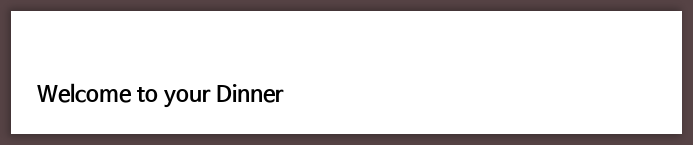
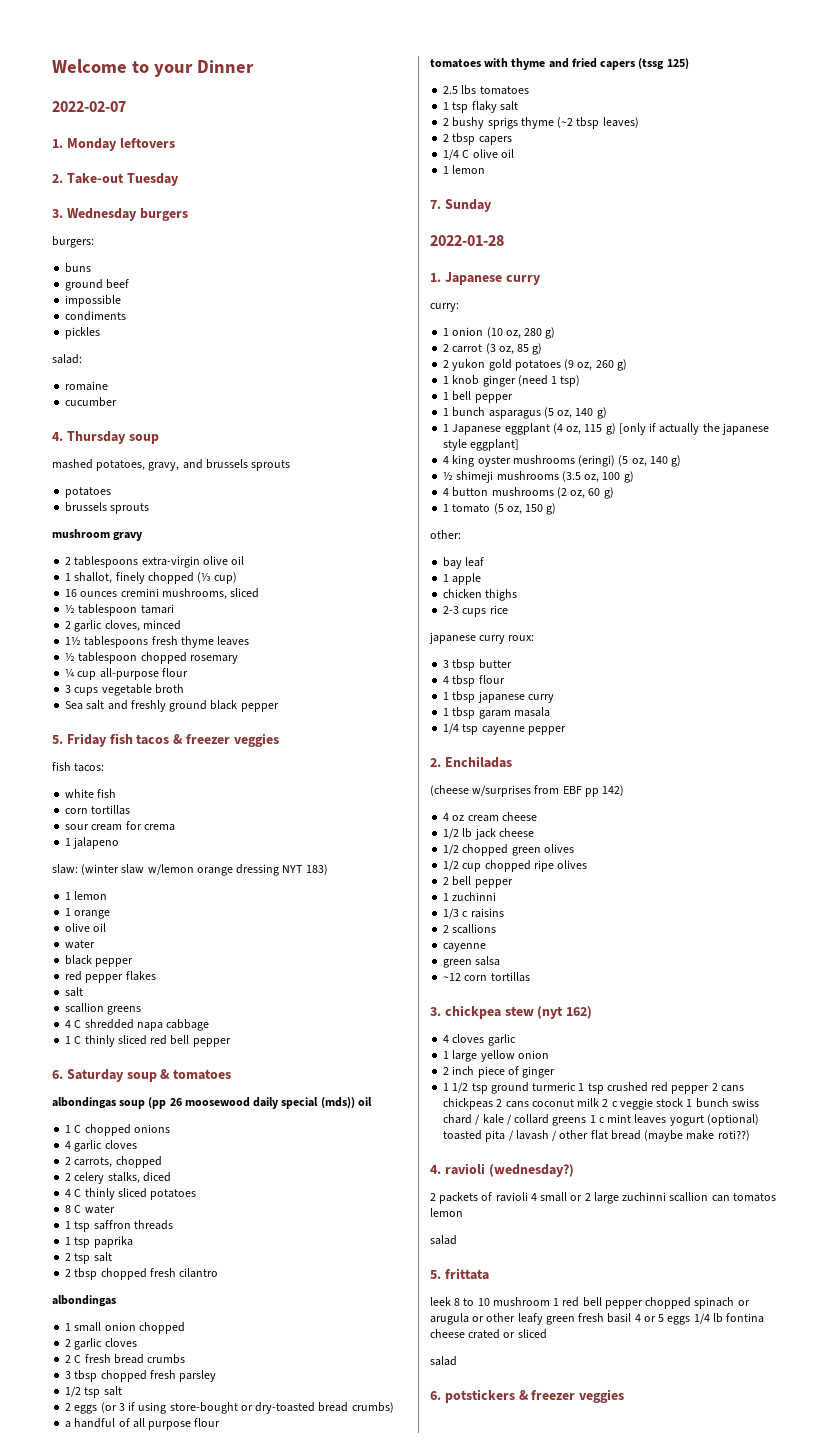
+ 2022-02-07
+ 1. Monday leftovers
+ 2. Take-out Tuesday
+ 3. Wednesday burgers
+ burgers:
+ buns
+ ground beef
+ impossible
+ condiments
+ pickles
+ salad:
+ romaine
+ cucumber
+ 4. Thursday soup
+ mashed potatoes, gravy, and brussels sprouts
+ potatoes
+ brussels sprouts
+ mushroom gravy
+ 2 tablespoons extra-virgin olive oil
+ 1 shallot, finely chopped (⅓ cup)
+ 16 ounces cremini mushrooms, sliced
+ ½ tablespoon tamari
+ 2 garlic cloves, minced
+ 1½ tablespoons fresh thyme leaves
+ ½ tablespoon chopped rosemary
+ ¼ cup all-purpose flour
+ 3 cups vegetable broth
+ Sea salt and freshly ground black pepper
+ 5. Friday fish tacos & freezer veggies
+ fish tacos:
+ white fish
+ corn tortillas
+ sour cream for crema
+ 1 jalapeno
+ slaw: (winter slaw w/lemon orange dressing NYT 183)
+ 1 lemon
+ 1 orange
+ olive oil
+ water
+ black pepper
+ red pepper flakes
+ salt
+ scallion greens
+ 4 C shredded napa cabbage
+ 1 C thinly sliced red bell pepper
+ 6. Saturday soup & tomatoes
+ albondingas soup (pp 26 moosewood daily special (mds)) oil
+ 1 C chopped onions
+ 4 garlic cloves
+ 2 carrots, chopped
+ 2 celery stalks, diced
+ 4 C thinly sliced potatoes
+ 8 C water
+ 1 tsp saffron threads
+ 1 tsp paprika
+ 2 tsp salt
+ 2 tbsp chopped fresh cilantro
+ albondingas
+ 1 small onion chopped
+ 2 garlic cloves
+ 2 C fresh bread crumbs
+ 3 tbsp chopped fresh parsley
+ 1/2 tsp salt
+ 2 eggs (or 3 if using store-bought or dry-toasted bread crumbs)
+ a handful of all purpose flour
+ tomatoes with thyme and fried capers (tssg 125)
+ 2.5 lbs tomatoes
+ 1 tsp flaky salt
+ 2 bushy sprigs thyme (~2 tbsp leaves)
+ 2 tbsp capers
+ 1/4 C olive oil
+ 1 lemon
+ 7. Sunday
+ 2022-01-28
+ 1. Japanese curry
+ curry:
+ 1 onion (10 oz, 280 g)
+ 2 carrot (3 oz, 85 g)
+ 2 yukon gold potatoes (9 oz, 260 g)
+ 1 knob ginger (need 1 tsp)
+ 1 bell pepper
+ 1 bunch asparagus (5 oz, 140 g)
+ 1 Japanese eggplant (4 oz, 115 g) [only if actually the japanese style eggplant]
+ 4 king oyster mushrooms (eringi) (5 oz, 140 g)
+ ½ shimeji mushrooms (3.5 oz, 100 g)
+ 4 button mushrooms (2 oz, 60 g)
+ 1 tomato (5 oz, 150 g)
+ other:
+ bay leaf
+ 1 apple
+ chicken thighs
+ 2-3 cups rice
+ japanese curry roux:
+ 3 tbsp butter
+ 4 tbsp flour
+ 1 tbsp japanese curry
+ 1 tbsp garam masala
+ 1/4 tsp cayenne pepper
+ 2. Enchiladas
+ (cheese w/surprises from EBF pp 142)
+ 4 oz cream cheese
+ 1/2 lb jack cheese
+ 1/2 chopped green olives
+ 1/2 cup chopped ripe olives
+ 2 bell pepper
+ 1 zuchinni
+ 1/3 c raisins
+ 2 scallions
+ cayenne
+ green salsa
+ ~12 corn tortillas
+ 3. chickpea stew (nyt 162)
+ 4 cloves garlic
+ 1 large yellow onion
+ 2 inch piece of ginger
+ 1 1/2 tsp ground turmeric 1 tsp crushed red pepper 2 cans chickpeas 2 cans coconut milk 2 c veggie stock 1 bunch swiss chard / kale / collard greens 1 c mint leaves yogurt (optional) toasted pita / lavash / other flat bread (maybe make roti??)
+ 4. ravioli (wednesday?)
+ 2 packets of ravioli 4 small or 2 large zuchinni scallion can tomatos lemon
+ salad
+ 5. frittata
+ leek 8 to 10 mushroom 1 red bell pepper chopped spinach or arugula or other leafy green fresh basil 4 or 5 eggs 1/4 lb fontina cheese crated or sliced
+ salad
+ 6. potstickers & freezer veggies

